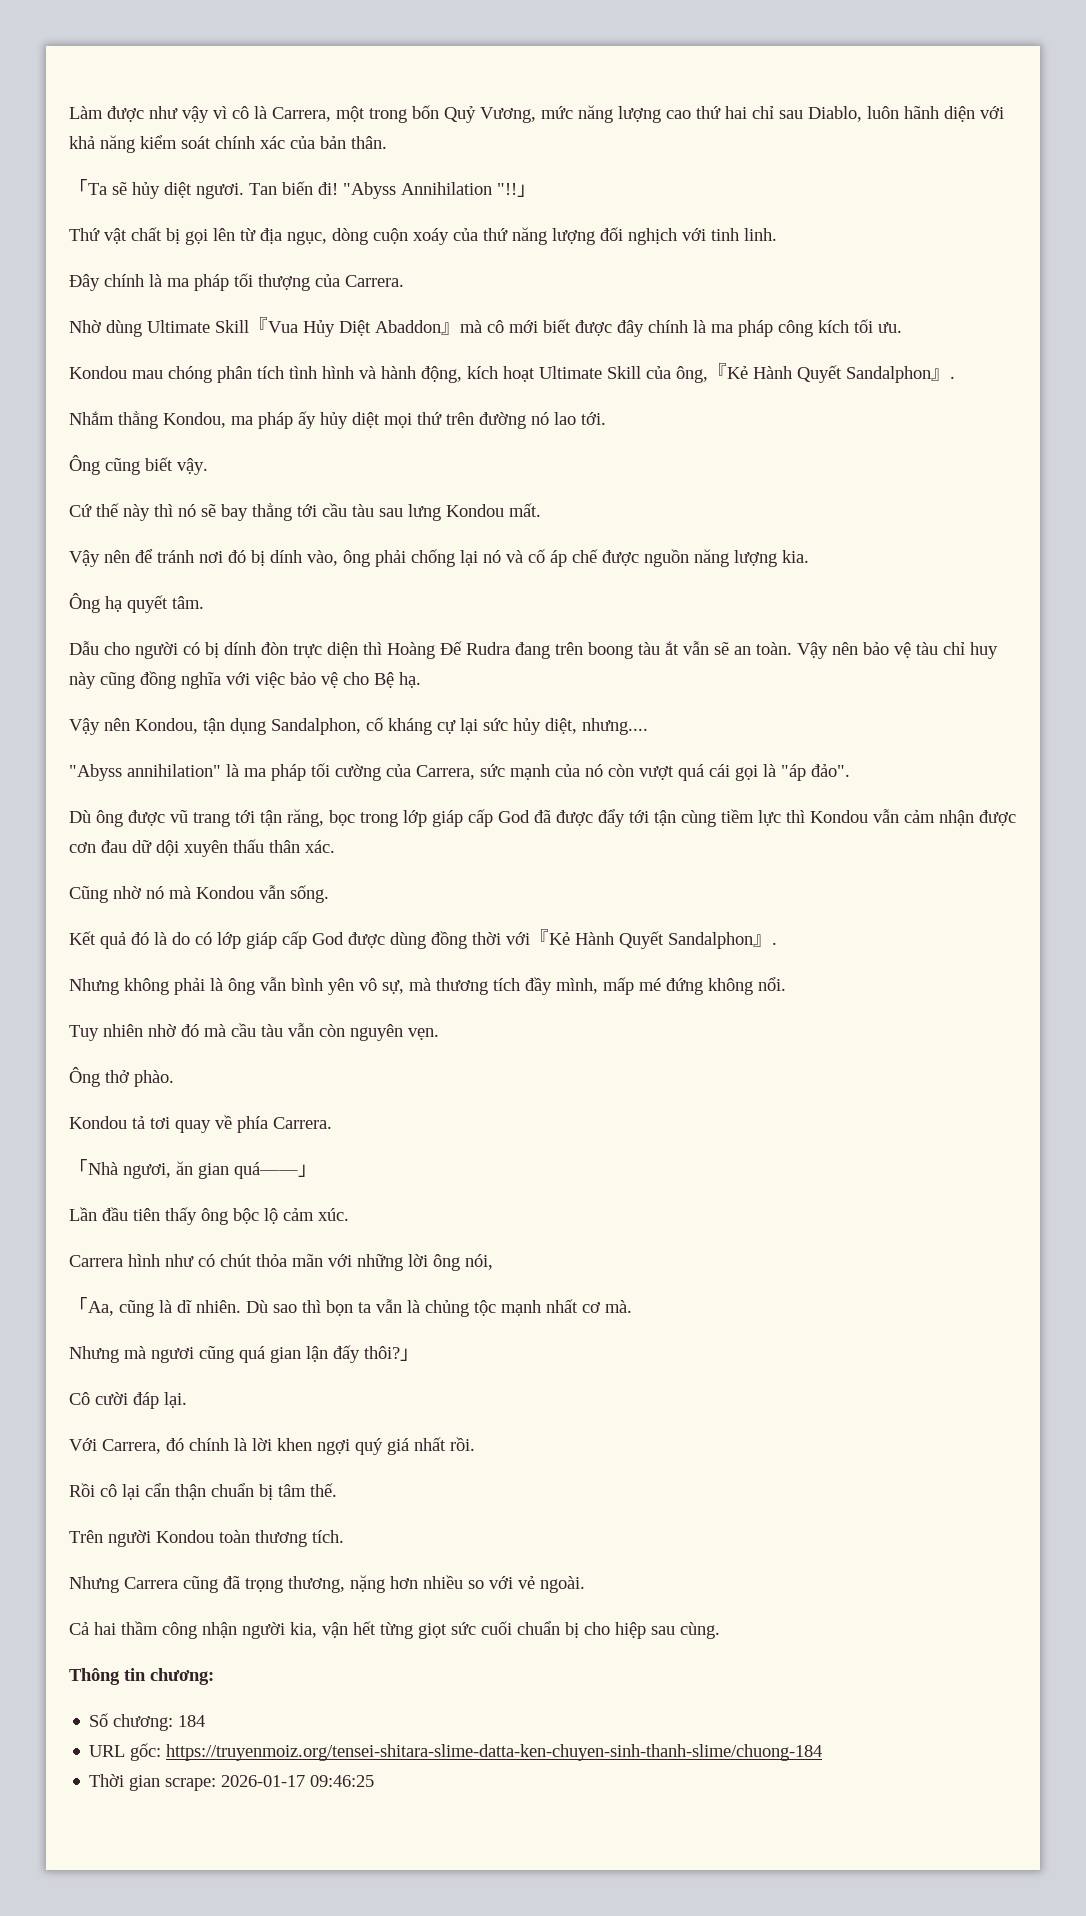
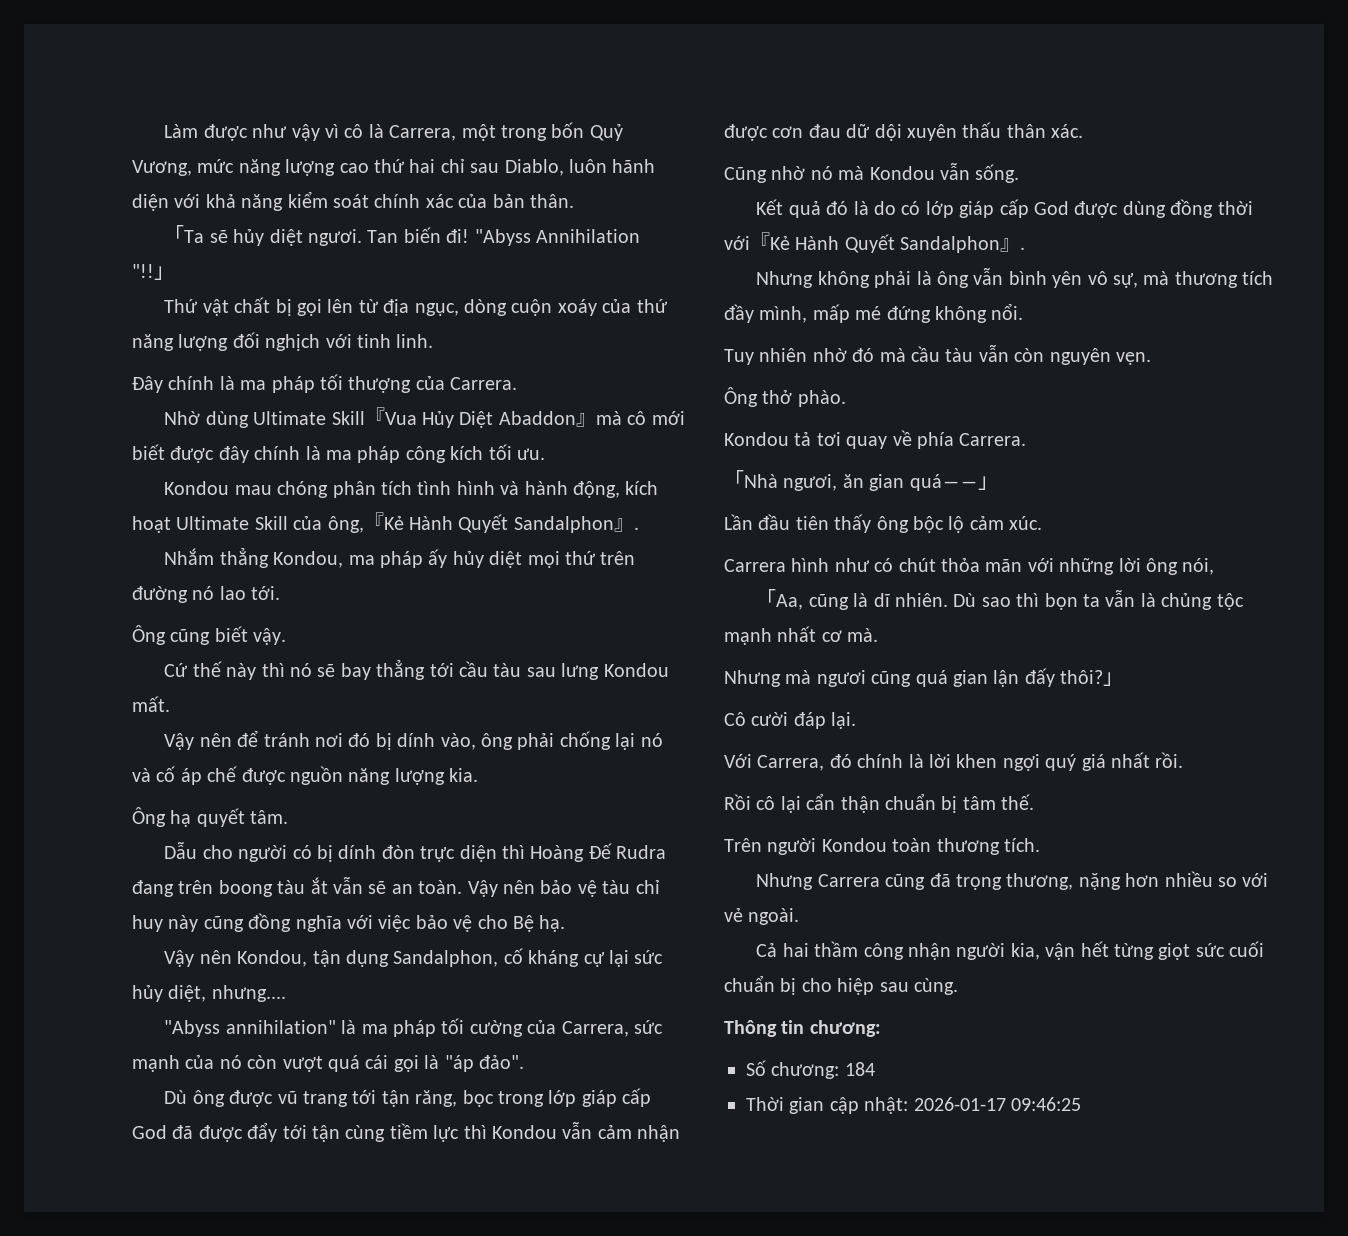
- URL gốc: https://truyenmoiz.org/tensei-shitara-slime-datta-ken-chuyen-sinh-thanh-slime/chuong-184
- Thời gian scrape: 2026-01-17 09:46:25
+ Thời gian cập nhật: 2026-01-17 09:46:25

